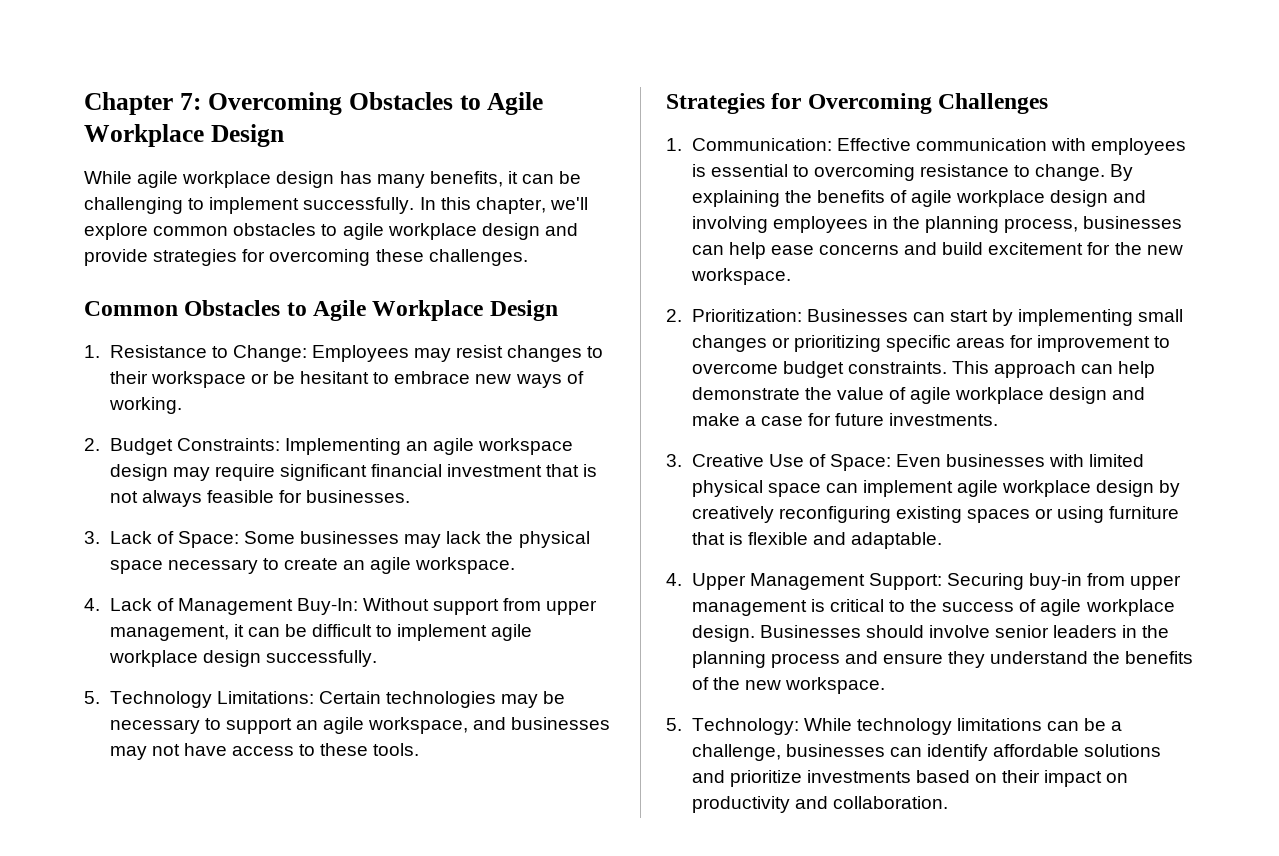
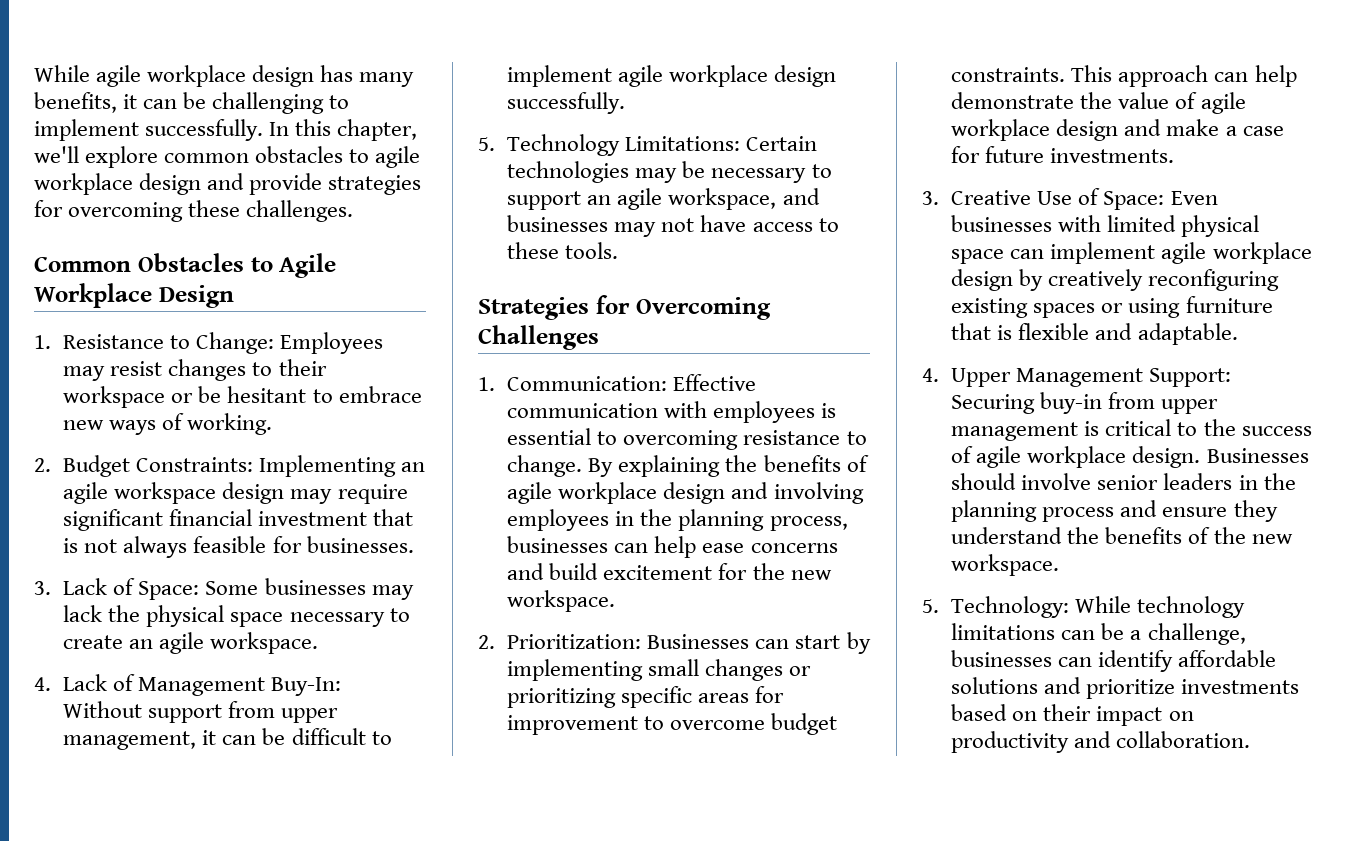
- Chapter 7: Overcoming Obstacles to Agile Workplace Design

